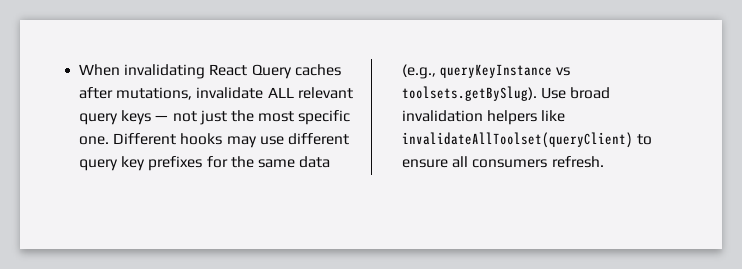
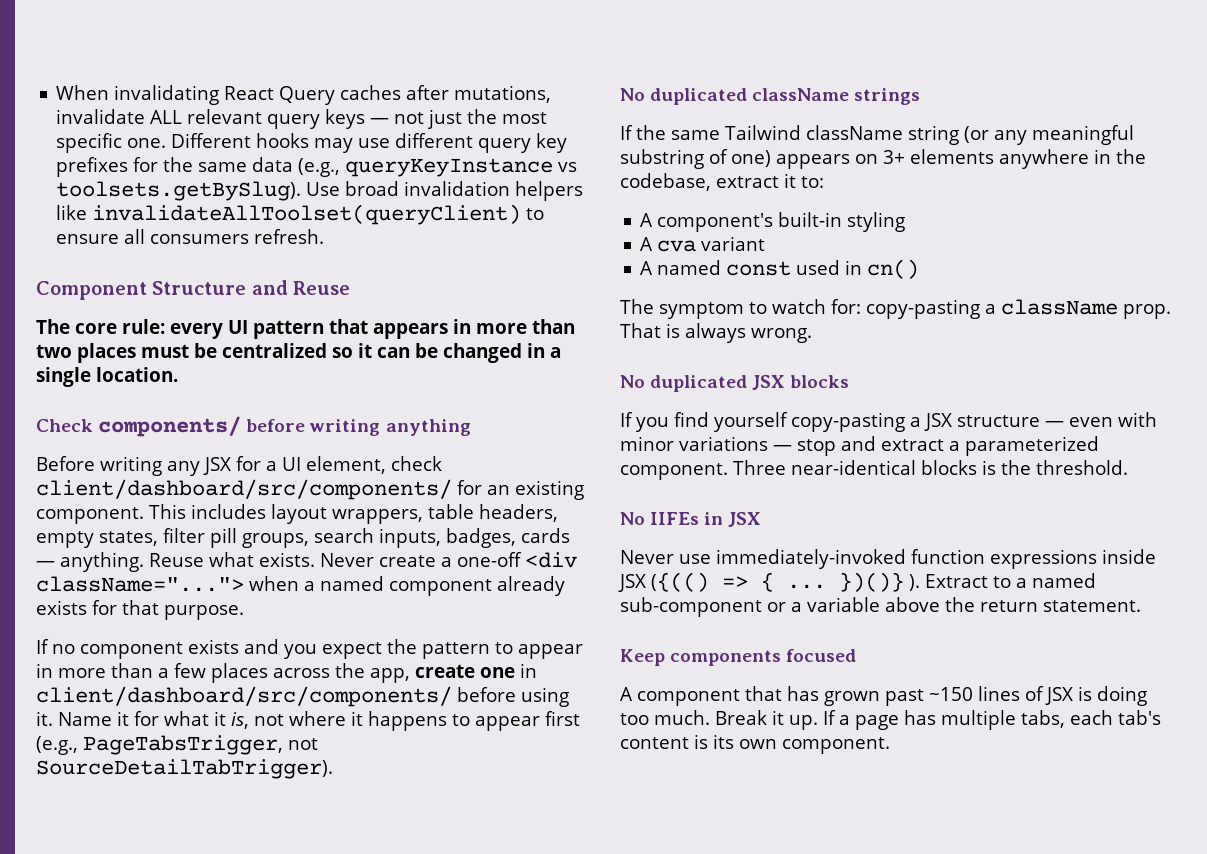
+ Component Structure and Reuse
+ The core rule: every UI pattern that appears in more than two places must be centralized so it can be changed in a single location.
+ Check components/ before writing anything
+ Before writing any JSX for a UI element, check client/dashboard/src/components/ for an existing component. This includes layout wrappers, table headers, empty states, filter pill groups, search inputs, badges, cards — anything. Reuse what exists. Never create a one-off <div className="..."> when a named component already exists for that purpose.
+ If no component exists and you expect the pattern to appear in more than a few places across the app, create one in client/dashboard/src/components/ before using it. Name it for what it is, not where it happens to appear first (e.g., PageTabsTrigger, not SourceDetailTabTrigger).
+ No duplicated className strings
+ If the same Tailwind className string (or any meaningful substring of one) appears on 3+ elements anywhere in the codebase, extract it to:
+ A component's built-in styling
+ A cva variant
+ A named const used in cn()
+ The symptom to watch for: copy-pasting a className prop. That is always wrong.
+ No duplicated JSX blocks
+ If you find yourself copy-pasting a JSX structure — even with minor variations — stop and extract a parameterized component. Three near-identical blocks is the threshold.
+ No IIFEs in JSX
+ Never use immediately-invoked function expressions inside JSX ({(() => { ... })()} ). Extract to a named sub-component or a variable above the return statement.
+ Keep components focused
+ A component that has grown past ~150 lines of JSX is doing too much. Break it up. If a page has multiple tabs, each tab's content is its own component.

